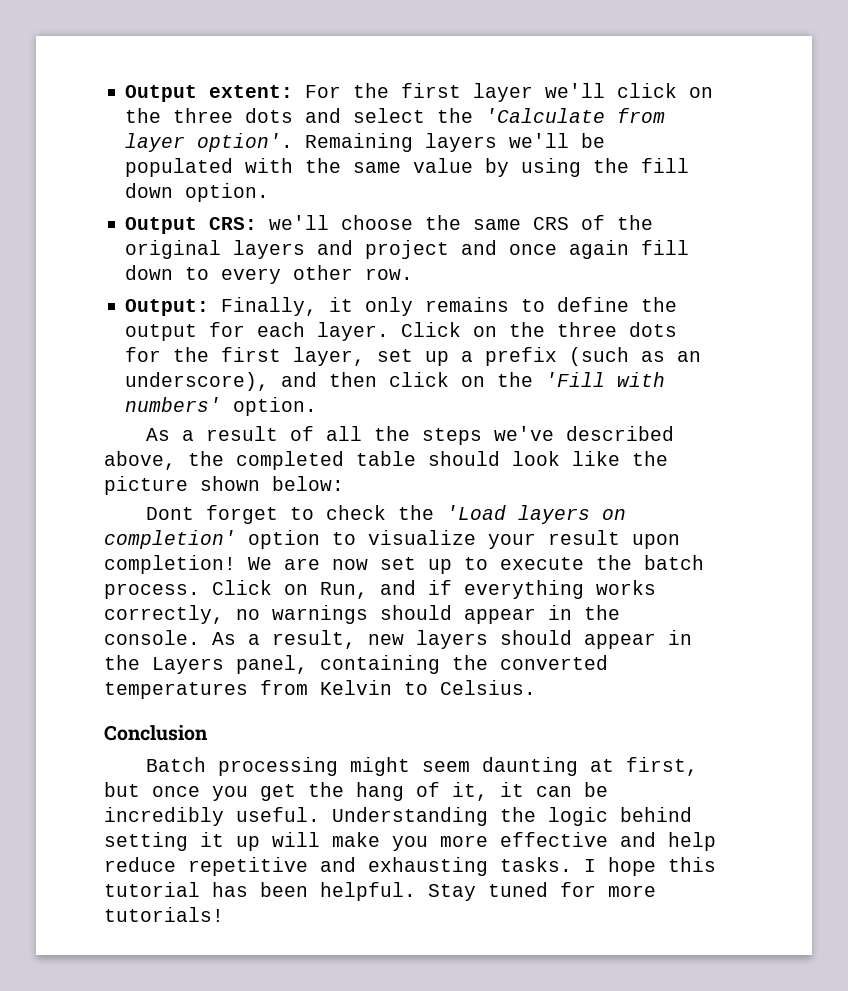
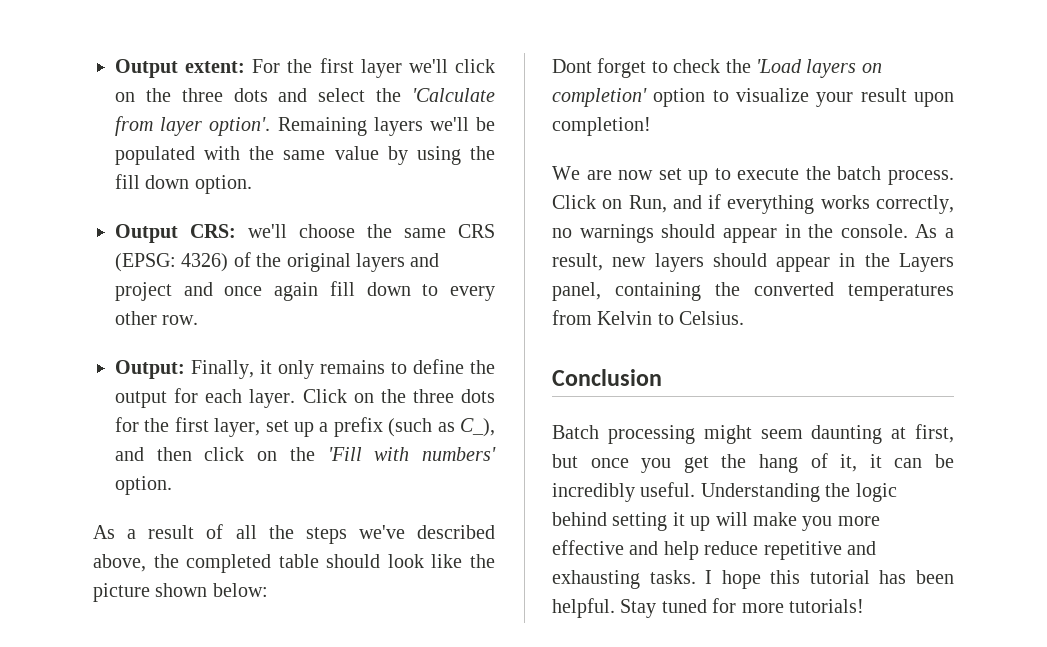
- Output CRS: we'll choose the same CRS of the original layers and project and once again fill down to every other row.
+ Output CRS: we'll choose the same CRS (EPSG: 4326) of the original layers and project and once again fill down to every other row.
- Click on the three dots for the first layer, set up a prefix (such as an underscore), and then click on the 'Fill with numbers' option.
+ Click on the three dots for the first layer, set up a prefix (such as C_), and then click on the 'Fill with numbers' option.
- Dont forget to check the 'Load layers on completion' option to visualize your result upon completion! We are now set up to execute the batch process.
+ Dont forget to check the 'Load layers on completion' option to visualize your result upon completion!
+ We are now set up to execute the batch process.

